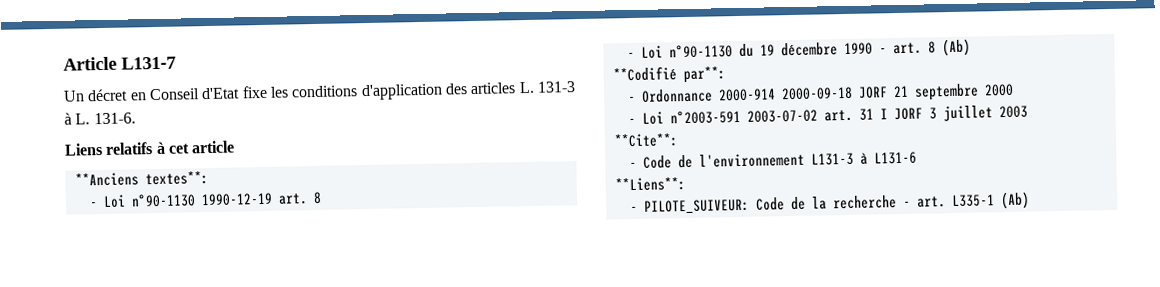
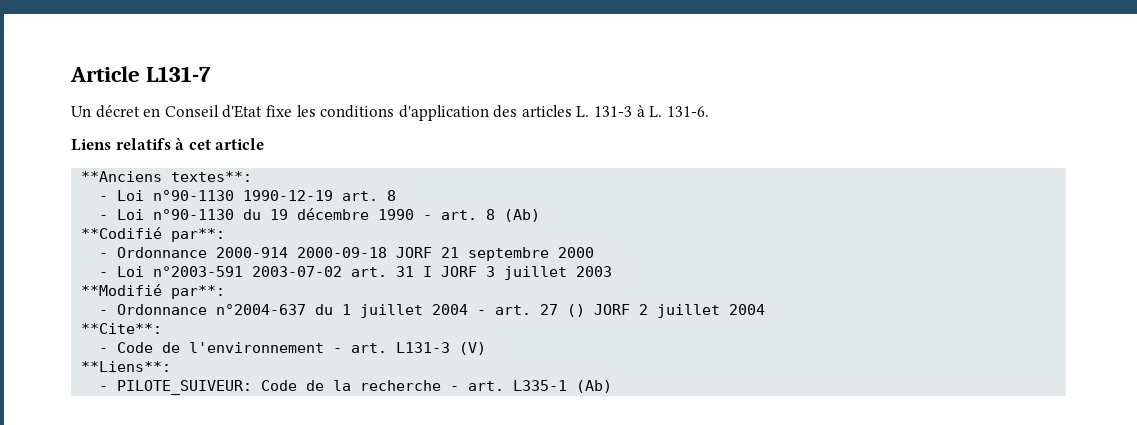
+ **Modifié par**:
+ - Ordonnance n°2004-637 du 1 juillet 2004 - art. 27 () JORF 2 juillet 2004
- - Code de l'environnement L131-3 à L131-6
+ - Code de l'environnement - art. L131-3 (V)

